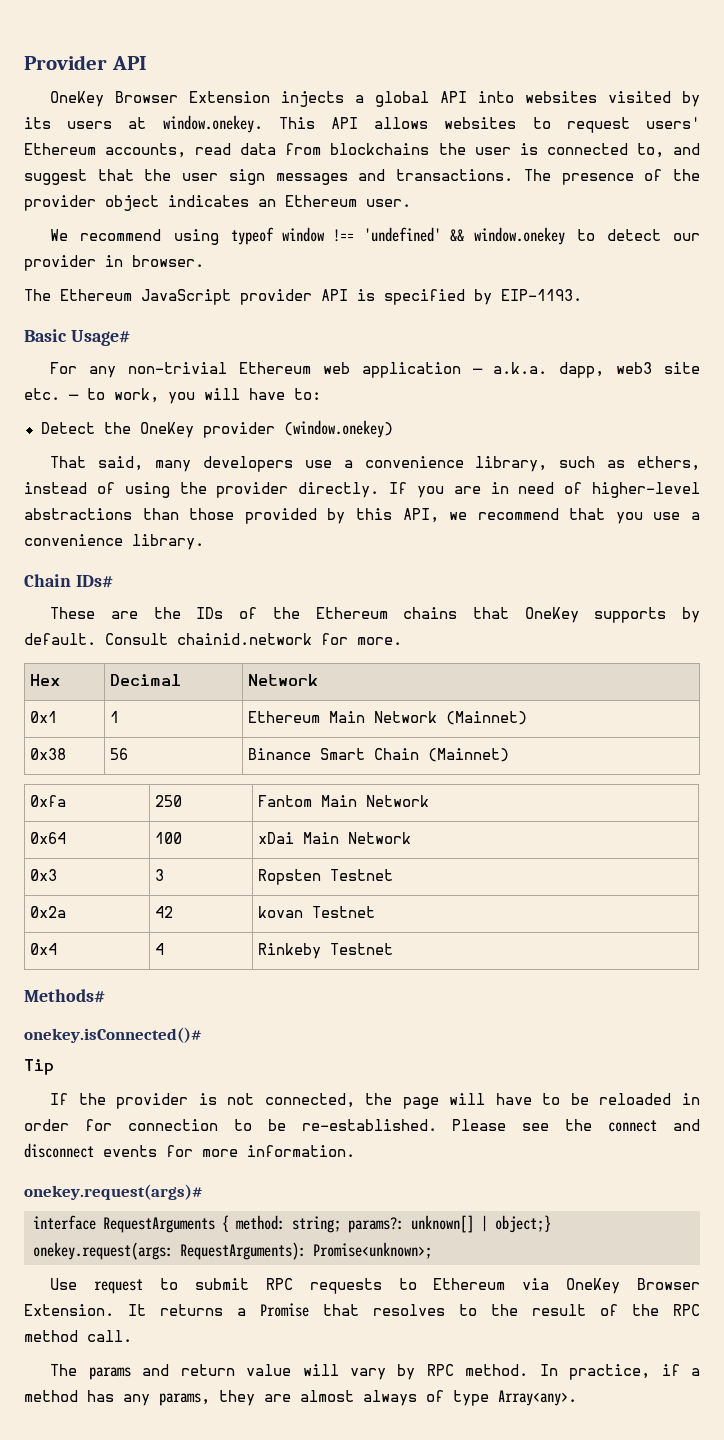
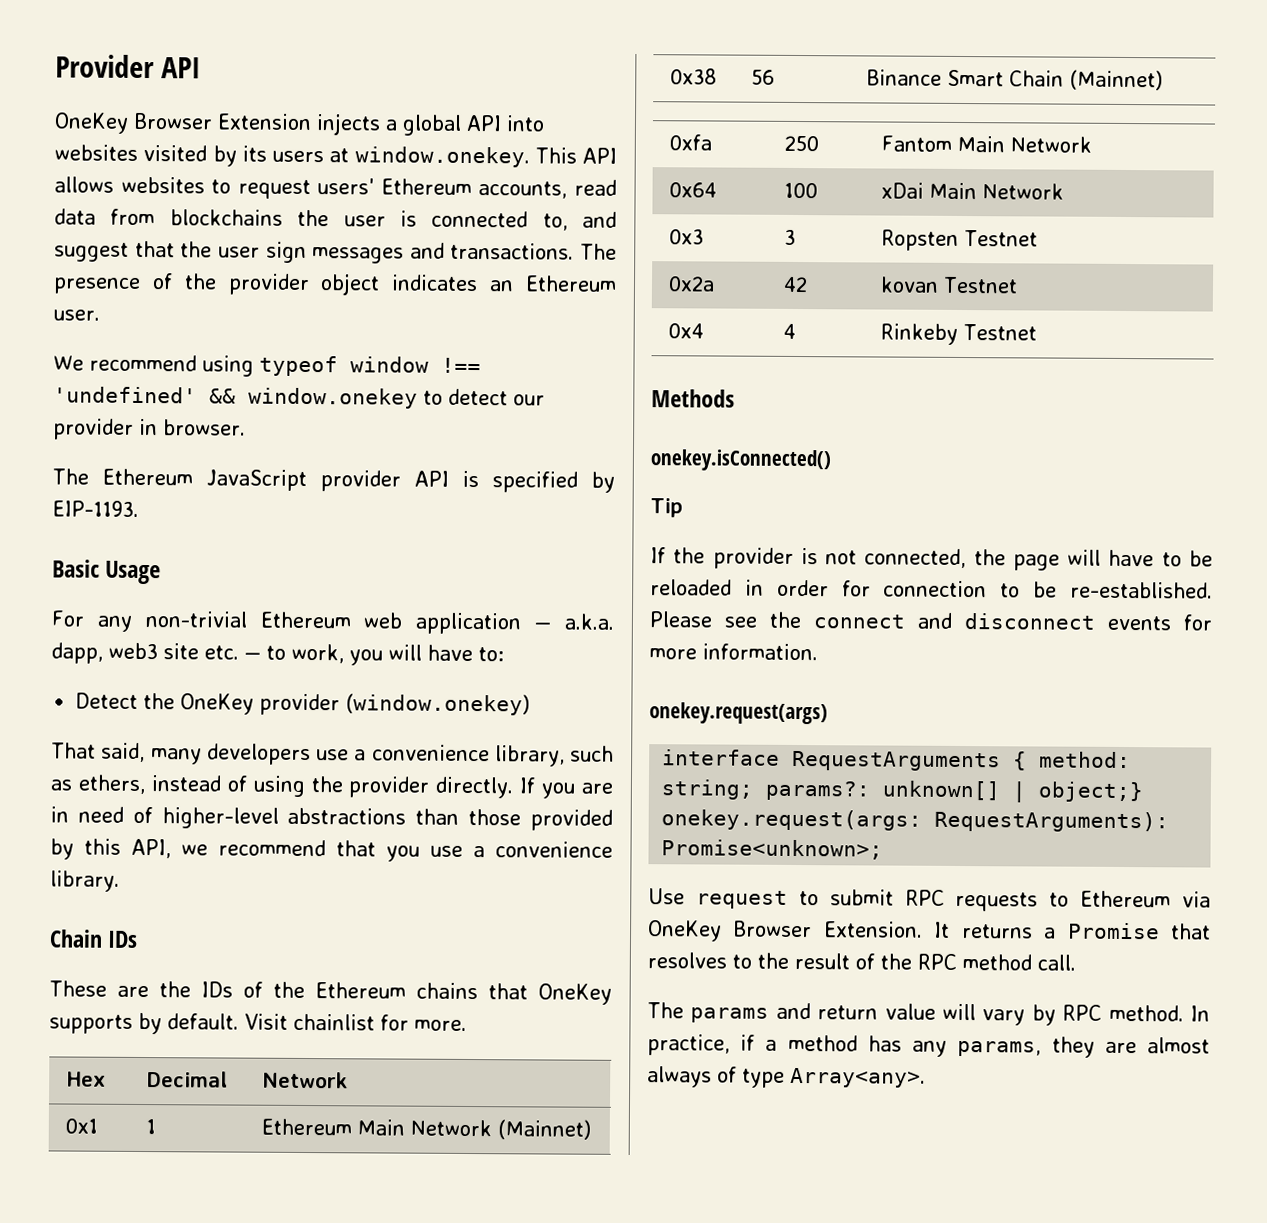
- Basic Usage#
+ Basic Usage
- Chain IDs#
+ Chain IDs
- Consult chainid.network for more.
+ Visit chainlist for more.
- Methods#
- onekey.isConnected()#
+ Methods
+ onekey.isConnected()
- onekey.request(args)#
+ onekey.request(args)

